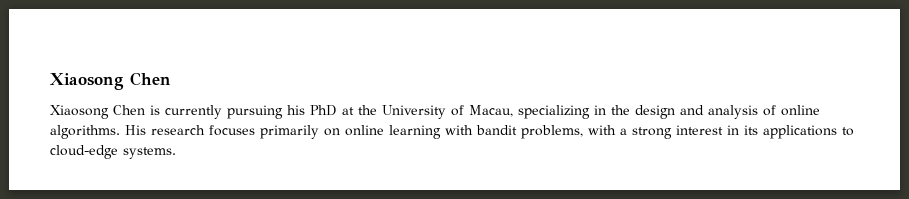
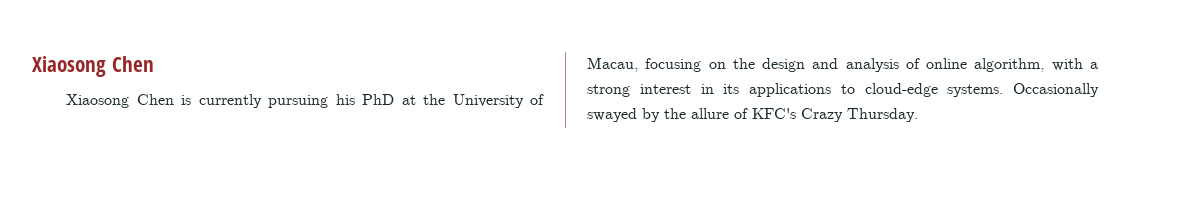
- Xiaosong Chen is currently pursuing his PhD at the University of Macau, specializing in the design and analysis of online algorithms. His research focuses primarily on online learning with bandit problems, with a strong interest in its applications to cloud-edge systems.
+ Xiaosong Chen is currently pursuing his PhD at the University of Macau, focusing on the design and analysis of online algorithm, with a strong interest in its applications to cloud-edge systems.
+ Occasionally swayed by the allure of KFC's Crazy Thursday.

